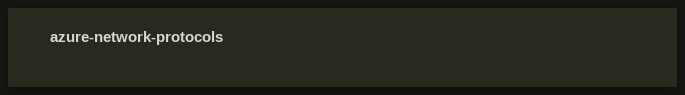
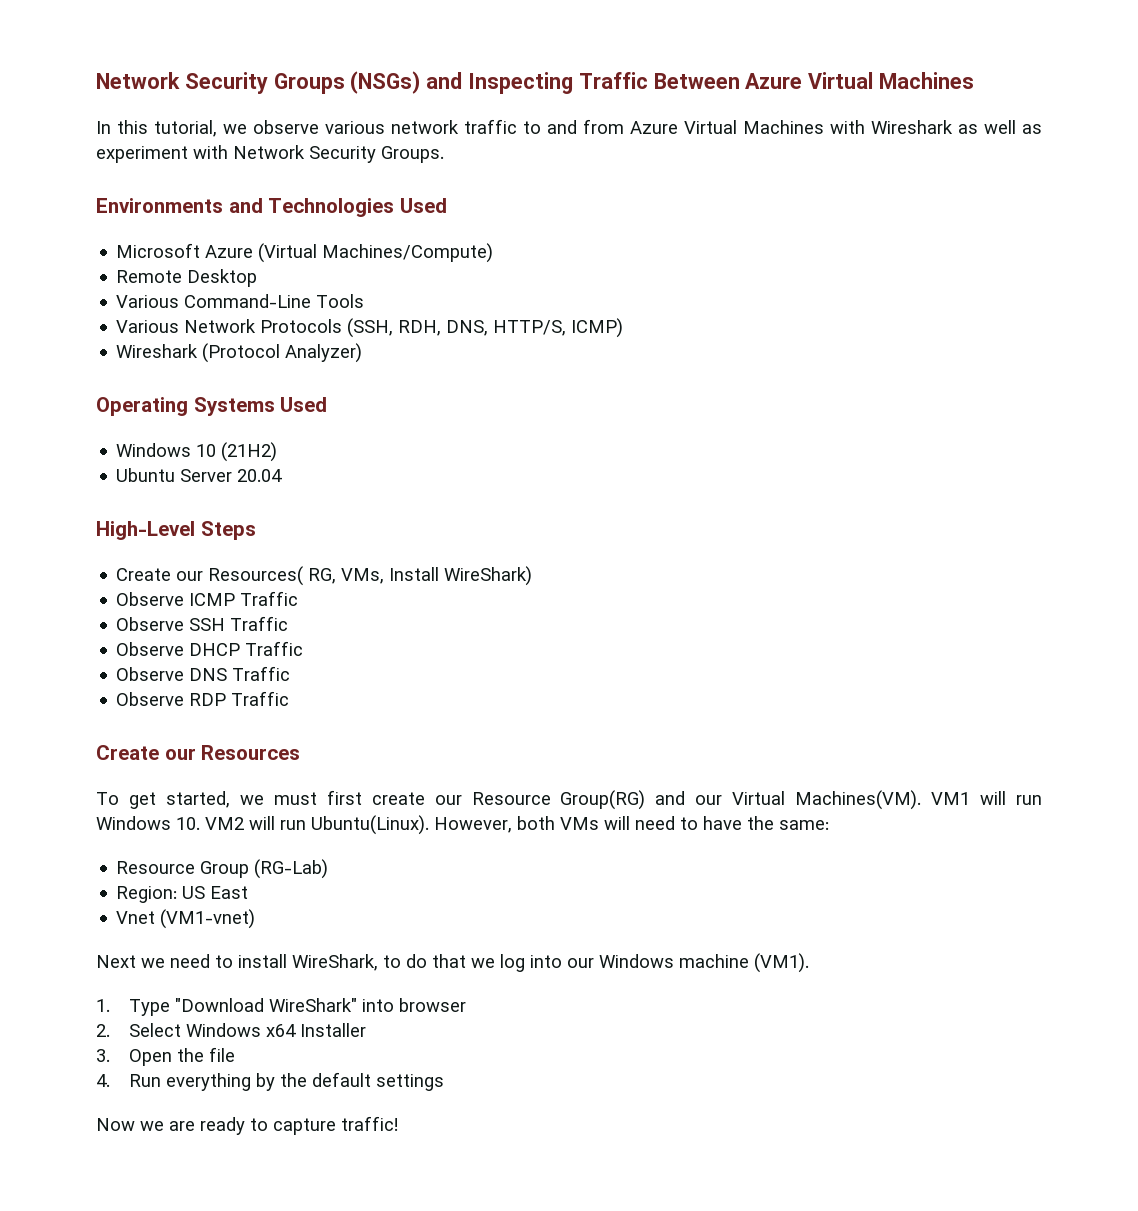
- azure-network-protocols
+ Network Security Groups (NSGs) and Inspecting Traffic Between Azure Virtual Machines
+ In this tutorial, we observe various network traffic to and from Azure Virtual Machines with Wireshark as well as experiment with Network Security Groups.
+ Environments and Technologies Used
+ Microsoft Azure (Virtual Machines/Compute)
+ Remote Desktop
+ Various Command-Line Tools
+ Various Network Protocols (SSH, RDH, DNS, HTTP/S, ICMP)
+ Wireshark (Protocol Analyzer)
+ Operating Systems Used
+ Windows 10 (21H2)
+ Ubuntu Server 20.04
+ High-Level Steps
+ Create our Resources( RG, VMs, Install WireShark)
+ Observe ICMP Traffic
+ Observe SSH Traffic
+ Observe DHCP Traffic
+ Observe DNS Traffic
+ Observe RDP Traffic
+ Create our Resources
+ To get started, we must first create our Resource Group(RG) and our Virtual Machines(VM). VM1 will run Windows 10. VM2 will run Ubuntu(Linux). However, both VMs will need to have the same:
+ Resource Group (RG-Lab)
+ Region: US East
+ Vnet (VM1-vnet)
+ Next we need to install WireShark, to do that we log into our Windows machine (VM1).
+ 1. Type "Download WireShark" into browser
+ 2. Select Windows x64 Installer
+ 3. Open the file
+ 4. Run everything by the default settings
+ Now we are ready to capture traffic!

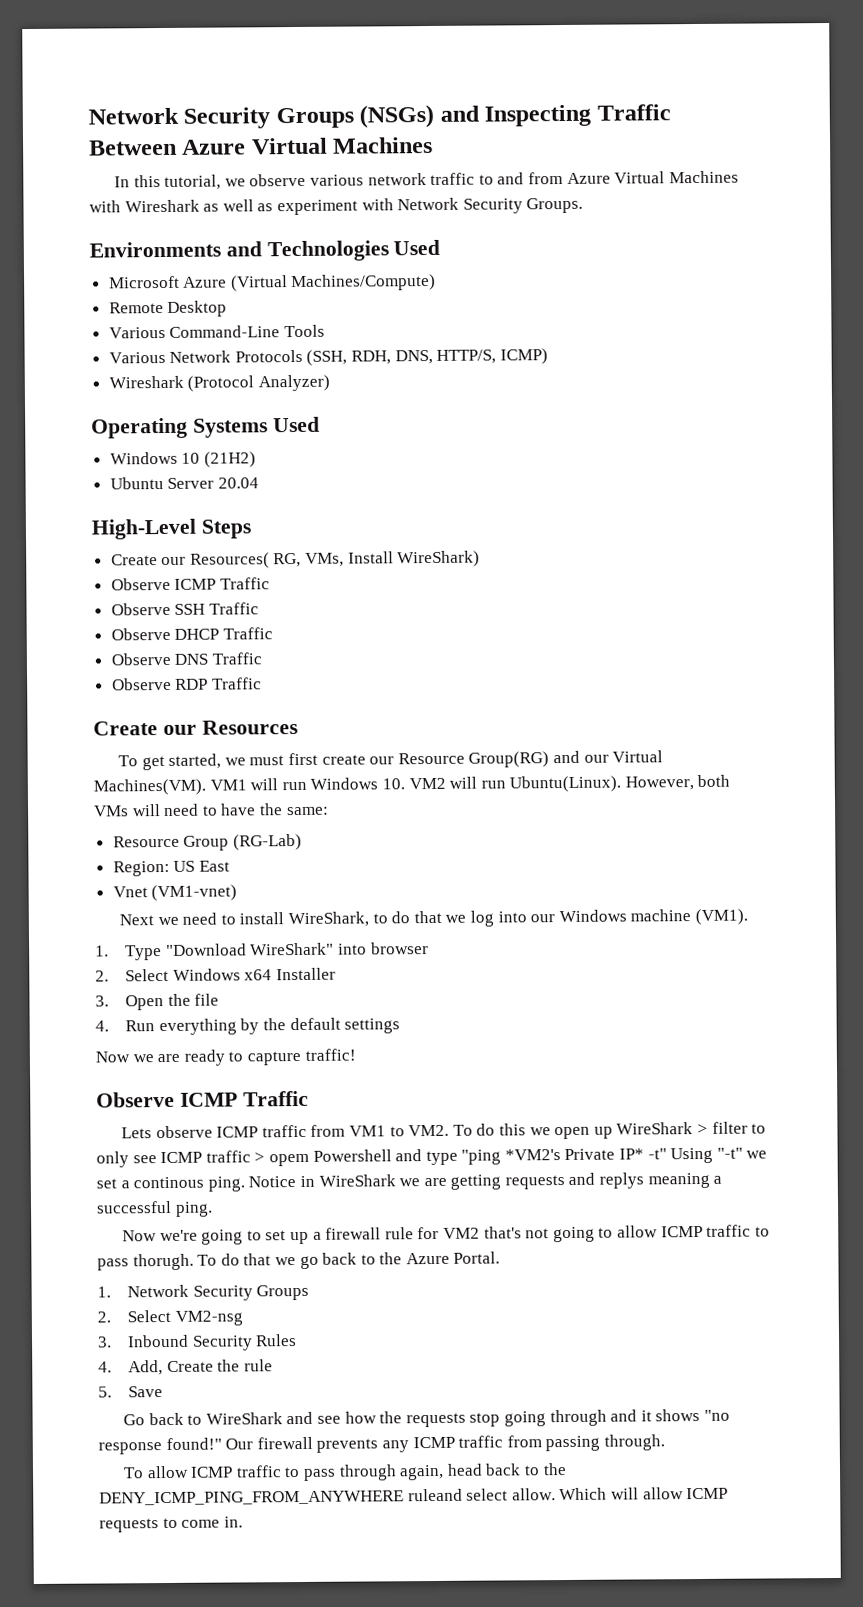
  Now we are ready to capture traffic!
+ Observe ICMP Traffic
+ Lets observe ICMP traffic from VM1 to VM2. To do this we open up WireShark > filter to only see ICMP traffic > opem Powershell and type "ping *VM2's Private IP* -t" Using "-t" we set a continous ping. Notice in WireShark we are getting requests and replys meaning a successful ping.
+ Now we're going to set up a firewall rule for VM2 that's not going to allow ICMP traffic to pass thorugh. To do that we go back to the Azure Portal.
+ 1. Network Security Groups
+ 2. Select VM2-nsg
+ 3. Inbound Security Rules
+ 4. Add, Create the rule
+ 5. Save
+ Go back to WireShark and see how the requests stop going through and it shows "no response found!" Our firewall prevents any ICMP traffic from passing through.
+ To allow ICMP traffic to pass through again, head back to the DENY_ICMP_PING_FROM_ANYWHERE ruleand select allow. Which will allow ICMP requests to come in.

